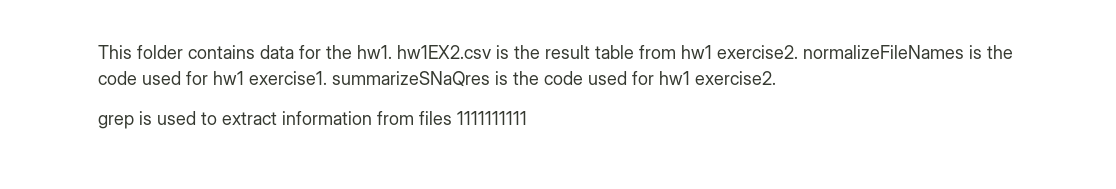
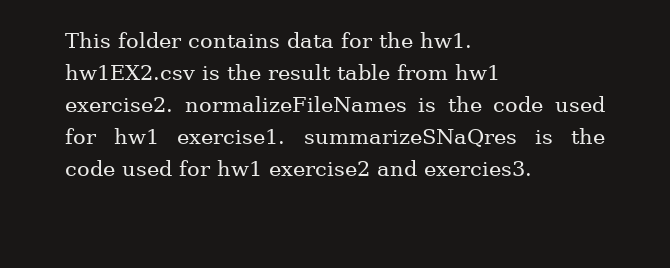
- This folder contains data for the hw1. hw1EX2.csv is the result table from hw1 exercise2. normalizeFileNames is the code used for hw1 exercise1. summarizeSNaQres is the code used for hw1 exercise2.
- grep is used to extract information from files 1111111111
+ This folder contains data for the hw1. hw1EX2.csv is the result table from hw1 exercise2. normalizeFileNames is the code used for hw1 exercise1. summarizeSNaQres is the code used for hw1 exercise2 and exercies3.

